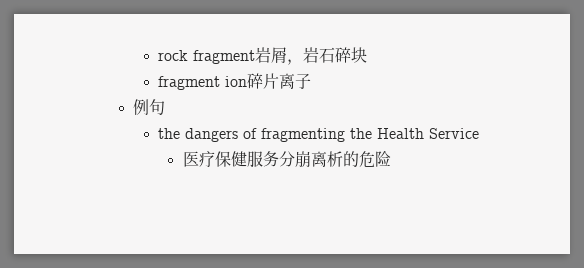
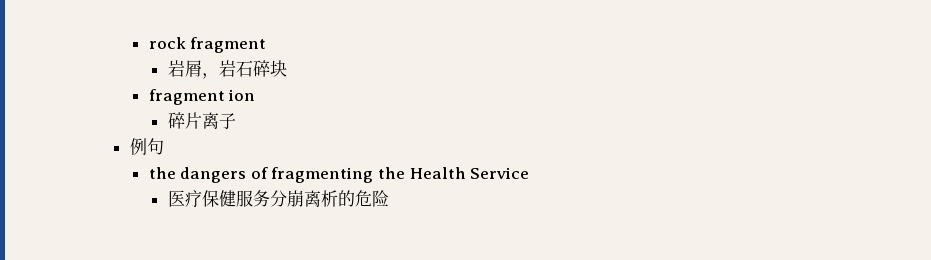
- rock fragment岩屑，岩石碎块
+ rock fragment
+ 岩屑，岩石碎块
- fragment ion碎片离子
+ fragment ion
+ 碎片离子

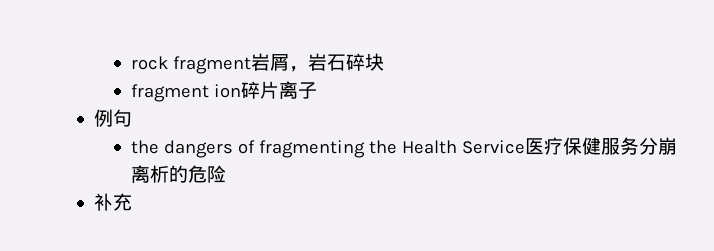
- rock fragment
- 岩屑，岩石碎块
+ rock fragment岩屑，岩石碎块
- fragment ion
- 碎片离子
+ fragment ion碎片离子
- the dangers of fragmenting the Health Service
- 医疗保健服务分崩离析的危险
+ the dangers of fragmenting the Health Service医疗保健服务分崩离析的危险
+ 补充

